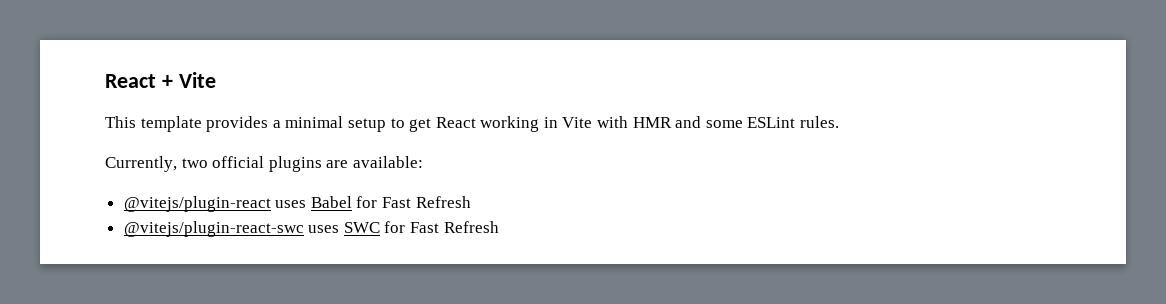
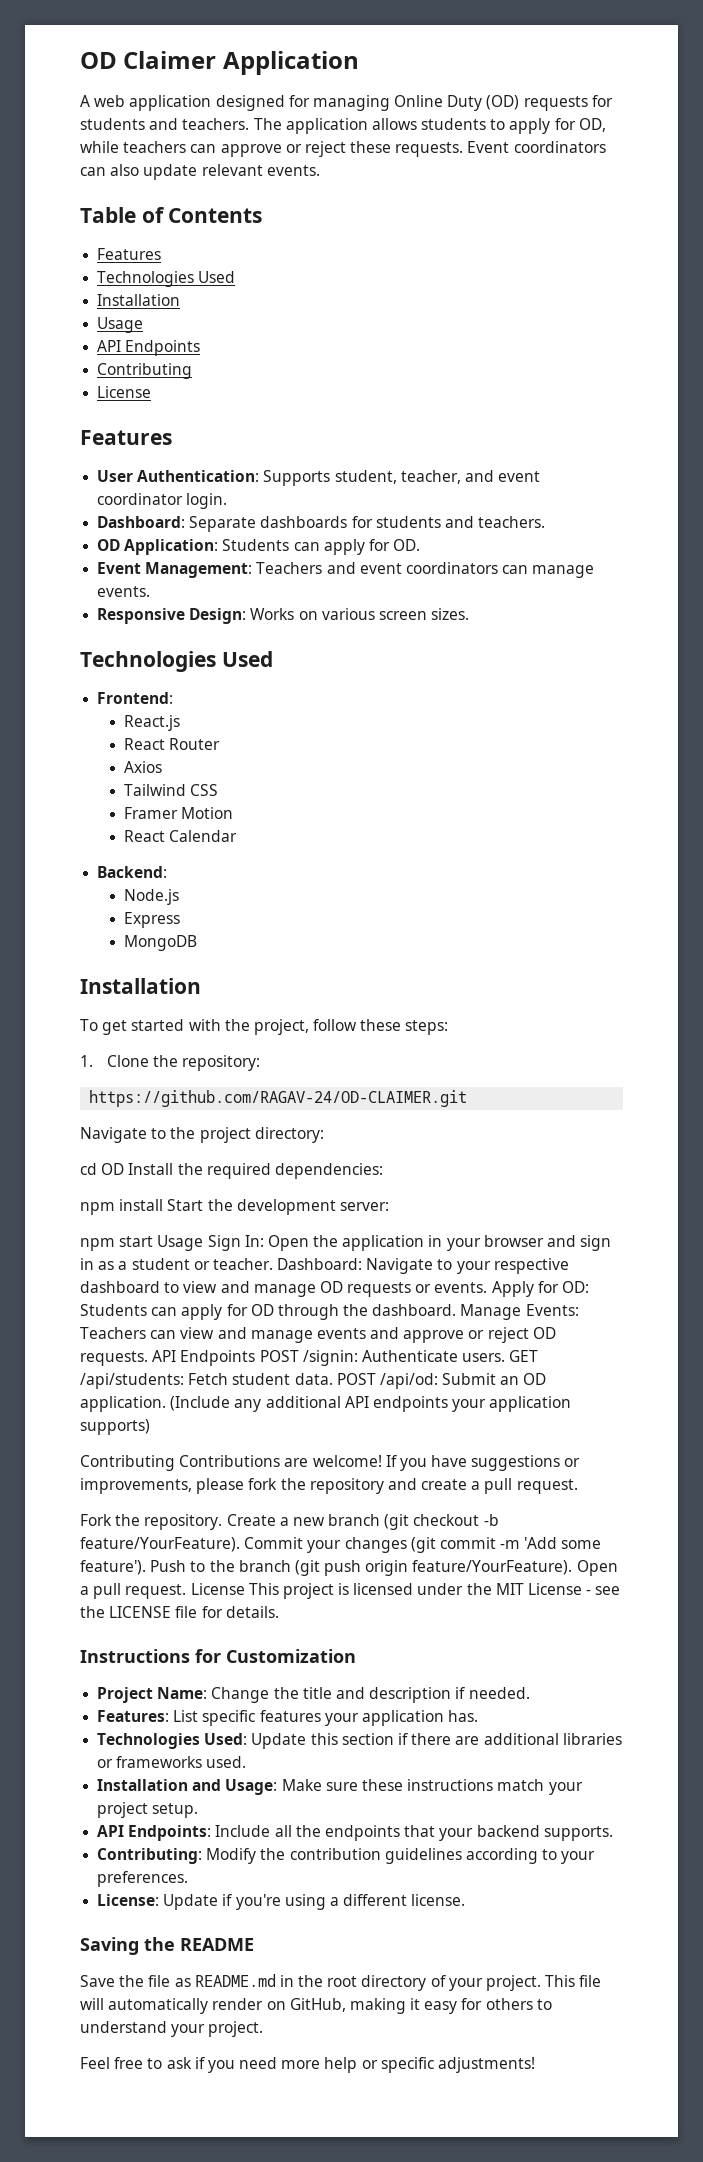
- React + Vite
- This template provides a minimal setup to get React working in Vite with HMR and some ESLint rules.
- Currently, two official plugins are available:
- @vitejs/plugin-react uses Babel for Fast Refresh
- @vitejs/plugin-react-swc uses SWC for Fast Refresh
+ OD Claimer Application
+ A web application designed for managing Online Duty (OD) requests for students and teachers. The application allows students to apply for OD, while teachers can approve or reject these requests. Event coordinators can also update relevant events.
+ Table of Contents
+ Features
+ Technologies Used
+ Installation
+ Usage
+ API Endpoints
+ Contributing
+ License
+ Features
+ User Authentication: Supports student, teacher, and event coordinator login.
+ Dashboard: Separate dashboards for students and teachers.
+ OD Application: Students can apply for OD.
+ Event Management: Teachers and event coordinators can manage events.
+ Responsive Design: Works on various screen sizes.
+ Technologies Used
+ Frontend:
+ React.js
+ React Router
+ Axios
+ Tailwind CSS
+ Framer Motion
+ React Calendar
+ Backend:
+ Node.js
+ Express
+ MongoDB
+ Installation
+ To get started with the project, follow these steps:
+ 1. Clone the repository:
+ https://github.com/RAGAV-24/OD-CLAIMER.git
+ Navigate to the project directory:
+ cd OD Install the required dependencies:
+ npm install Start the development server:
+ npm start Usage Sign In: Open the application in your browser and sign in as a student or teacher. Dashboard: Navigate to your respective dashboard to view and manage OD requests or events. Apply for OD: Students can apply for OD through the dashboard. Manage Events: Teachers can view and manage events and approve or reject OD requests. API Endpoints POST /signin: Authenticate users. GET /api/students: Fetch student data. POST /api/od: Submit an OD application. (Include any additional API endpoints your application supports)
+ Contributing Contributions are welcome! If you have suggestions or improvements, please fork the repository and create a pull request.
+ Fork the repository. Create a new branch (git checkout -b feature/YourFeature). Commit your changes (git commit -m 'Add some feature'). Push to the branch (git push origin feature/YourFeature). Open a pull request. License This project is licensed under the MIT License - see the LICENSE file for details.
+ Instructions for Customization
+ Project Name: Change the title and description if needed.
+ Features: List specific features your application has.
+ Technologies Used: Update this section if there are additional libraries or frameworks used.
+ Installation and Usage: Make sure these instructions match your project setup.
+ API Endpoints: Include all the endpoints that your backend supports.
+ Contributing: Modify the contribution guidelines according to your preferences.
+ License: Update if you're using a different license.
+ Saving the README
+ Save the file as README.md in the root directory of your project. This file will automatically render on GitHub, making it easy for others to understand your project.
+ Feel free to ask if you need more help or specific adjustments!

